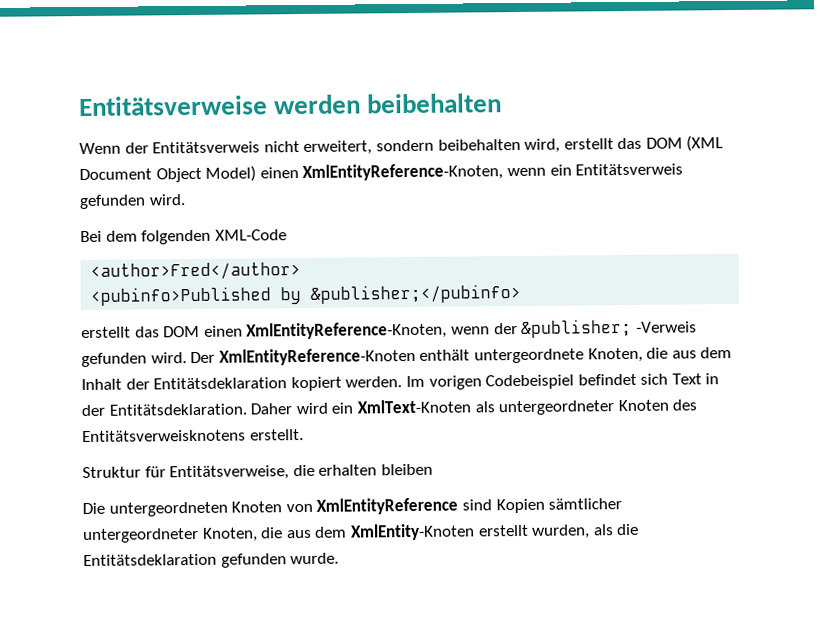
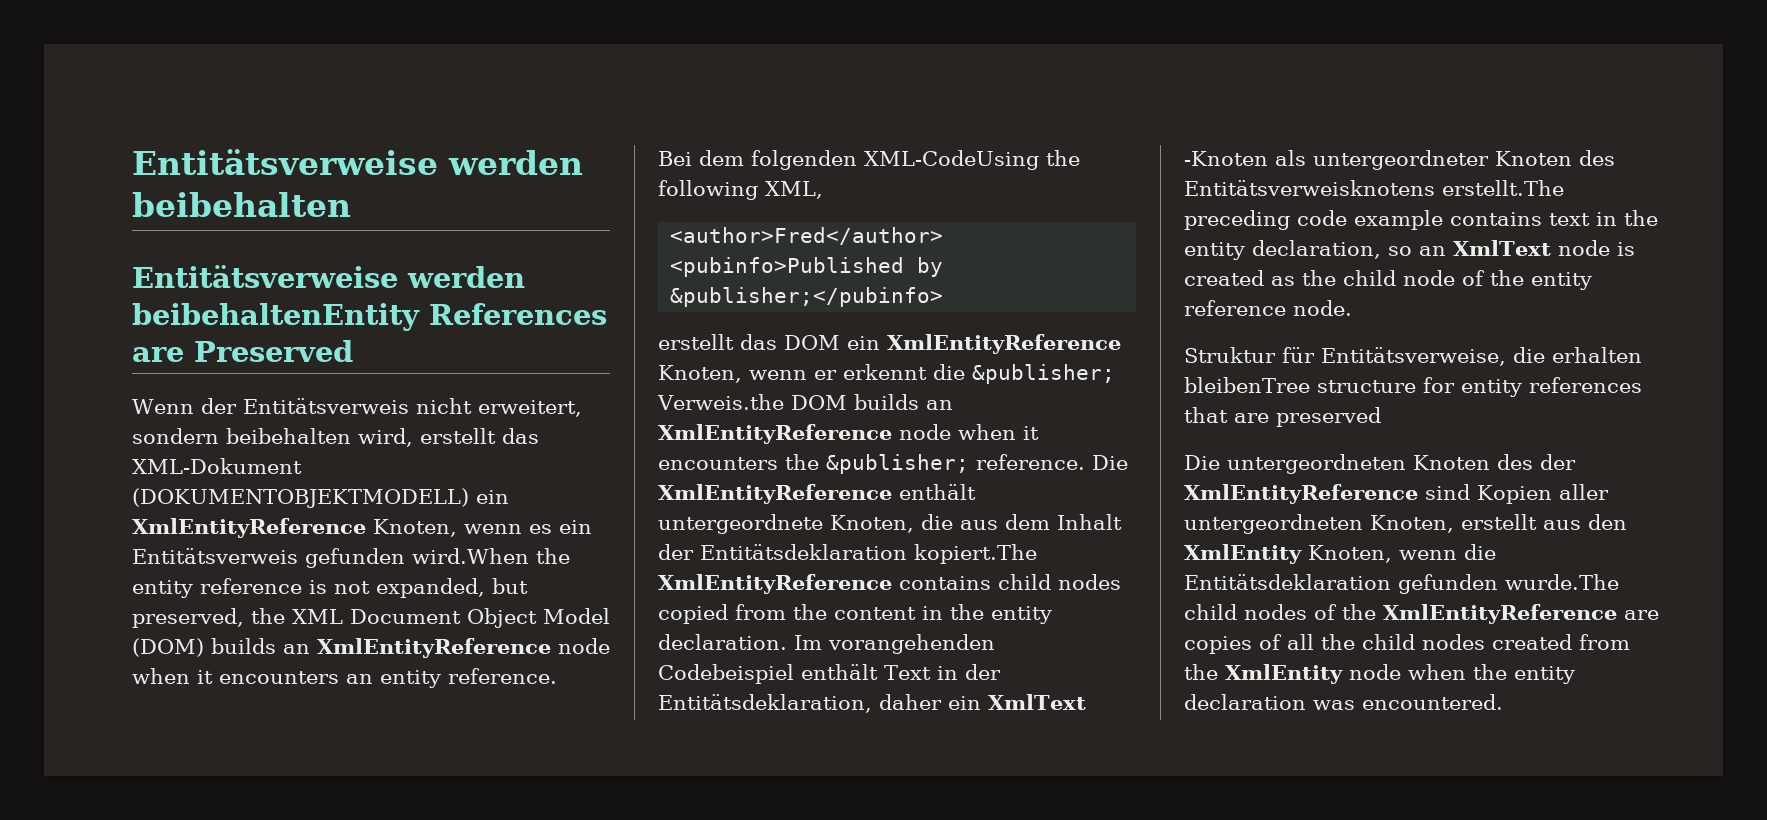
+ Entitätsverweise werden beibehaltenEntity References are Preserved
- Wenn der Entitätsverweis nicht erweitert, sondern beibehalten wird, erstellt das DOM (XML Document Object Model) einen XmlEntityReference-Knoten, wenn ein Entitätsverweis gefunden wird.
+ Wenn der Entitätsverweis nicht erweitert, sondern beibehalten wird, erstellt das XML-Dokument (DOKUMENTOBJEKTMODELL) ein XmlEntityReference Knoten, wenn es ein Entitätsverweis gefunden wird.When the entity reference is not expanded, but preserved, the XML Document Object Model (DOM) builds an XmlEntityReference node when it encounters an entity reference.
- Bei dem folgenden XML-Code
+ Bei dem folgenden XML-CodeUsing the following XML,
- erstellt das DOM einen XmlEntityReference-Knoten, wenn der &publisher; -Verweis gefunden wird. Der XmlEntityReference-Knoten enthält untergeordnete Knoten, die aus dem Inhalt der Entitätsdeklaration kopiert werden. Im vorigen Codebeispiel befindet sich Text in der Entitätsdeklaration. Daher wird ein XmlText-Knoten als untergeordneter Knoten des Entitätsverweisknotens erstellt.
+ erstellt das DOM ein XmlEntityReference Knoten, wenn er erkennt die &publisher; Verweis.the DOM builds an XmlEntityReference node when it encounters the &publisher; reference. Die XmlEntityReference enthält untergeordnete Knoten, die aus dem Inhalt der Entitätsdeklaration kopiert.The XmlEntityReference contains child nodes copied from the content in the entity declaration. Im vorangehenden Codebeispiel enthält Text in der Entitätsdeklaration, daher ein XmlText -Knoten als untergeordneter Knoten des Entitätsverweisknotens erstellt.The preceding code example contains text in the entity declaration, so an XmlText node is created as the child node of the entity reference node.
- Struktur für Entitätsverweise, die erhalten bleiben
+ Struktur für Entitätsverweise, die erhalten bleibenTree structure for entity references that are preserved
- Die untergeordneten Knoten von XmlEntityReference sind Kopien sämtlicher untergeordneter Knoten, die aus dem XmlEntity-Knoten erstellt wurden, als die Entitätsdeklaration gefunden wurde.
+ Die untergeordneten Knoten des der XmlEntityReference sind Kopien aller untergeordneten Knoten, erstellt aus den XmlEntity Knoten, wenn die Entitätsdeklaration gefunden wurde.The child nodes of the XmlEntityReference are copies of all the child nodes created from the XmlEntity node when the entity declaration was encountered.

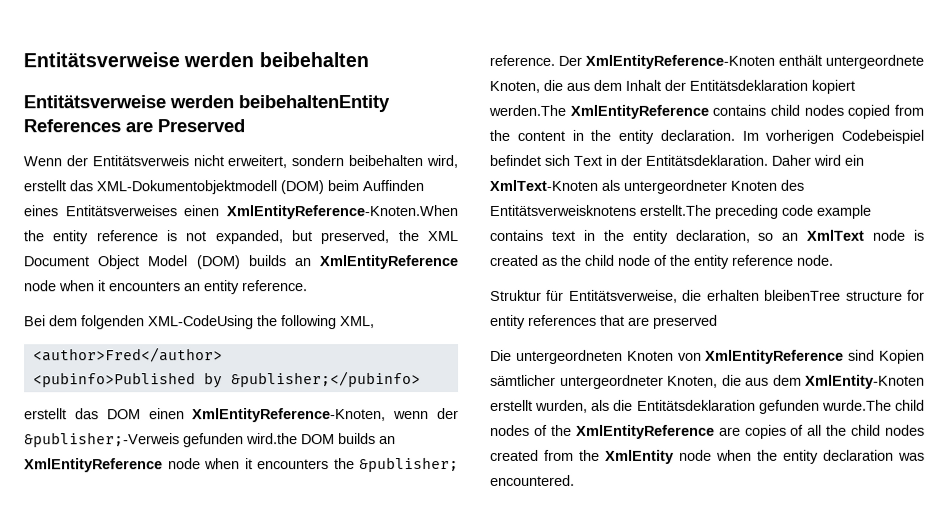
- Wenn der Entitätsverweis nicht erweitert, sondern beibehalten wird, erstellt das XML-Dokument (DOKUMENTOBJEKTMODELL) ein XmlEntityReference Knoten, wenn es ein Entitätsverweis gefunden wird.When the entity reference is not expanded, but preserved, the XML Document Object Model (DOM) builds an XmlEntityReference node when it encounters an entity reference.
+ Wenn der Entitätsverweis nicht erweitert, sondern beibehalten wird, erstellt das XML-Dokumentobjektmodell (DOM) beim Auffinden eines Entitätsverweises einen XmlEntityReference-Knoten.When the entity reference is not expanded, but preserved, the XML Document Object Model (DOM) builds an XmlEntityReference node when it encounters an entity reference.
- erstellt das DOM ein XmlEntityReference Knoten, wenn er erkennt die &publisher; Verweis.the DOM builds an XmlEntityReference node when it encounters the &publisher; reference.
+ erstellt das DOM einen XmlEntityReference-Knoten, wenn der &publisher;-Verweis gefunden wird.the DOM builds an XmlEntityReference node when it encounters the &publisher; reference.
- Die XmlEntityReference enthält untergeordnete Knoten, die aus dem Inhalt der Entitätsdeklaration kopiert.The XmlEntityReference contains child nodes copied from the content in the entity declaration.
+ Der XmlEntityReference-Knoten enthält untergeordnete Knoten, die aus dem Inhalt der Entitätsdeklaration kopiert werden.The XmlEntityReference contains child nodes copied from the content in the entity declaration.
- Im vorangehenden Codebeispiel enthält Text in der Entitätsdeklaration, daher ein XmlText -Knoten als untergeordneter Knoten des Entitätsverweisknotens erstellt.The preceding code example contains text in the entity declaration, so an XmlText node is created as the child node of the entity reference node.
+ Im vorherigen Codebeispiel befindet sich Text in der Entitätsdeklaration. Daher wird ein XmlText-Knoten als untergeordneter Knoten des Entitätsverweisknotens erstellt.The preceding code example contains text in the entity declaration, so an XmlText node is created as the child node of the entity reference node.
- Die untergeordneten Knoten des der XmlEntityReference sind Kopien aller untergeordneten Knoten, erstellt aus den XmlEntity Knoten, wenn die Entitätsdeklaration gefunden wurde.The child nodes of the XmlEntityReference are copies of all the child nodes created from the XmlEntity node when the entity declaration was encountered.
+ Die untergeordneten Knoten von XmlEntityReference sind Kopien sämtlicher untergeordneter Knoten, die aus dem XmlEntity-Knoten erstellt wurden, als die Entitätsdeklaration gefunden wurde.The child nodes of the XmlEntityReference are copies of all the child nodes created from the XmlEntity node when the entity declaration was encountered.

